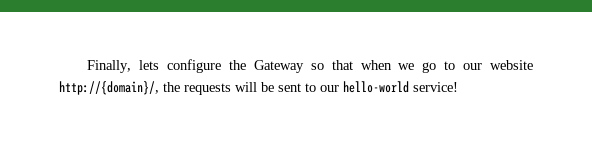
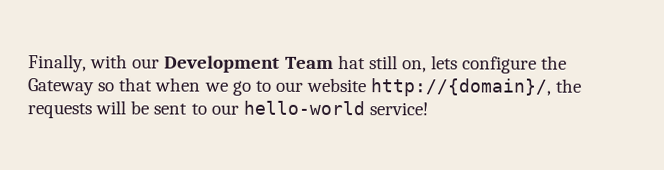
- Finally, lets configure the Gateway so that when we go to our website http://{domain}/, the requests will be sent to our hello-world service!
+ Finally, with our Development Team hat still on, lets configure the Gateway so that when we go to our website http://{domain}/, the requests will be sent to our hello-world service!

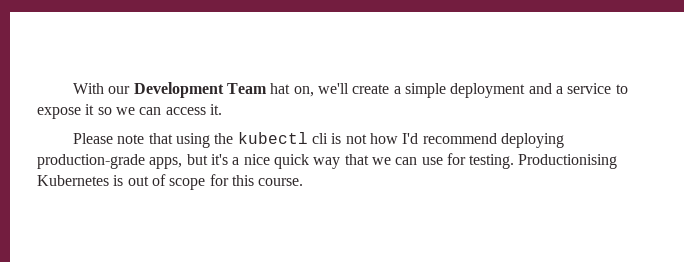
- Finally, with our Development Team hat still on, lets configure the Gateway so that when we go to our website http://{domain}/, the requests will be sent to our hello-world service!
+ With our Development Team hat on, we'll create a simple deployment and a service to expose it so we can access it.
+ Please note that using the kubectl cli is not how I'd recommend deploying production-grade apps, but it's a nice quick way that we can use for testing. Productionising Kubernetes is out of scope for this course.

